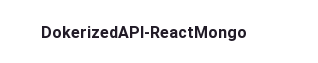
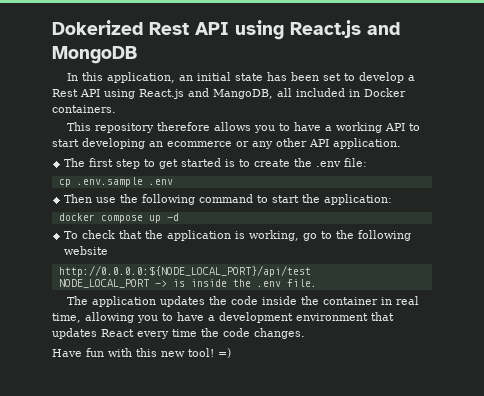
- DokerizedAPI-ReactMongo
+ Dokerized Rest API using React.js and MongoDB
+ In this application, an initial state has been set to develop a Rest API using React.js and MangoDB, all included in Docker containers.
+ This repository therefore allows you to have a working API to start developing an ecommerce or any other API application.
+ The first step to get started is to create the .env file:
+ cp .env.sample .env
+ Then use the following command to start the application:
+ docker compose up -d
+ To check that the application is working, go to the following website
+ http://0.0.0.0:${NODE_LOCAL_PORT}/api/test
+ NODE_LOCAL_PORT -> is inside the .env file.
+ The application updates the code inside the container in real time, allowing you to have a development environment that updates React every time the code changes.
+ Have fun with this new tool! =)

